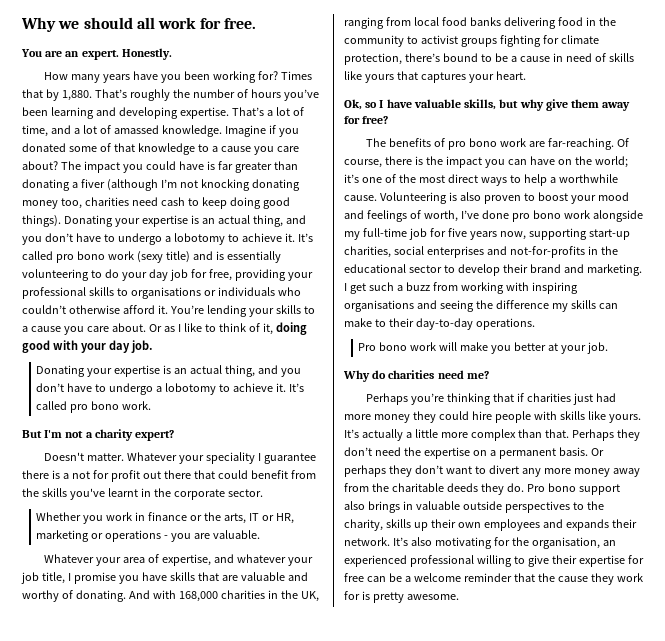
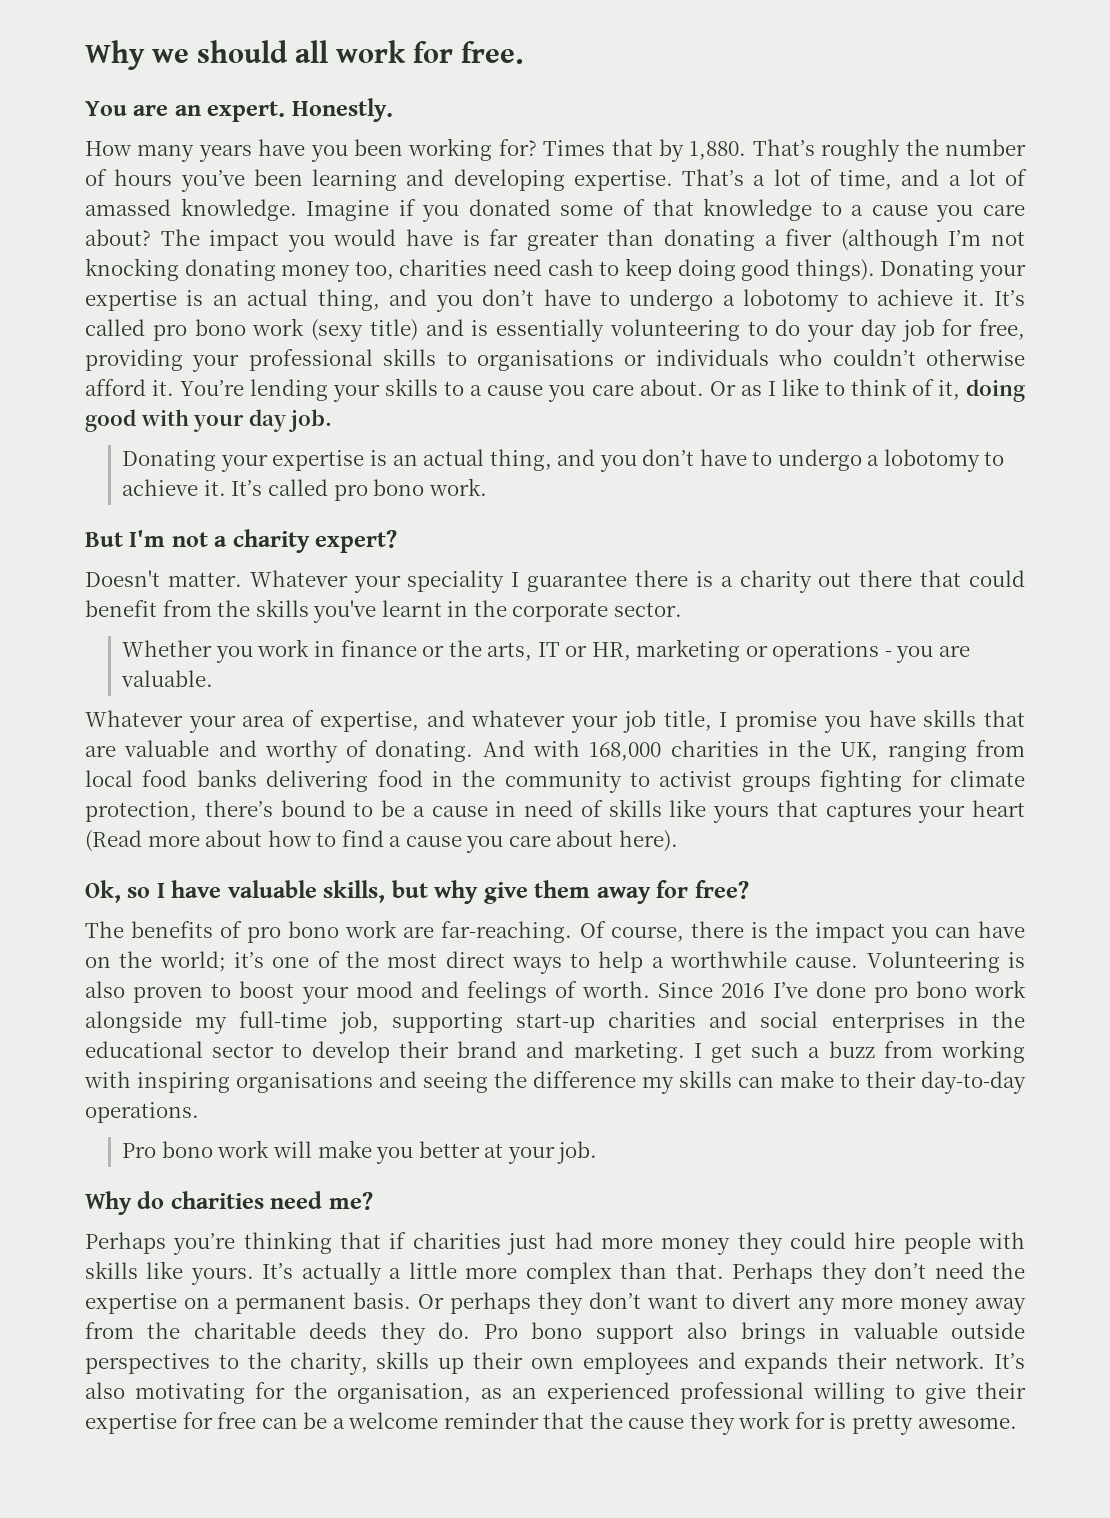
- The impact you could have is far greater than donating a fiver (although I’m not knocking donating money too, charities need cash to keep doing good things).
+ The impact you would have is far greater than donating a fiver (although I’m not knocking donating money too, charities need cash to keep doing good things).
- Whatever your speciality I guarantee there is a not for profit out there that could benefit from the skills you've learnt in the corporate sector.
+ Whatever your speciality I guarantee there is a charity out there that could benefit from the skills you've learnt in the corporate sector.
- And with 168,000 charities in the UK, ranging from local food banks delivering food in the community to activist groups fighting for climate protection, there’s bound to be a cause in need of skills like yours that captures your heart.
+ And with 168,000 charities in the UK, ranging from local food banks delivering food in the community to activist groups fighting for climate protection, there’s bound to be a cause in need of skills like yours that captures your heart (Read more about how to find a cause you care about here).
- Volunteering is also proven to boost your mood and feelings of worth, I’ve done pro bono work alongside my full-time job for five years now, supporting start-up charities, social enterprises and not-for-profits in the educational sector to develop their brand and marketing.
+ Volunteering is also proven to boost your mood and feelings of worth. Since 2016 I’ve done pro bono work alongside my full-time job, supporting start-up charities and social enterprises in the educational sector to develop their brand and marketing.
- It’s also motivating for the organisation, an experienced professional willing to give their expertise for free can be a welcome reminder that the cause they work for is pretty awesome.
+ It’s also motivating for the organisation, as an experienced professional willing to give their expertise for free can be a welcome reminder that the cause they work for is pretty awesome.

